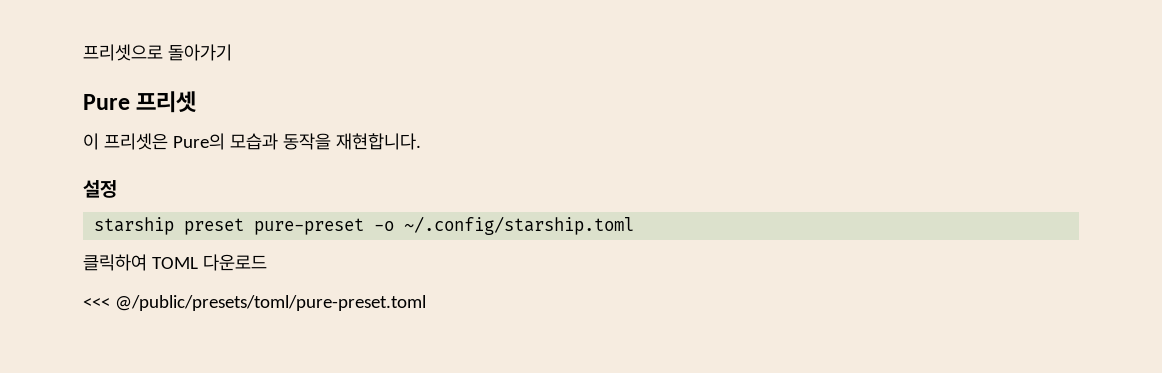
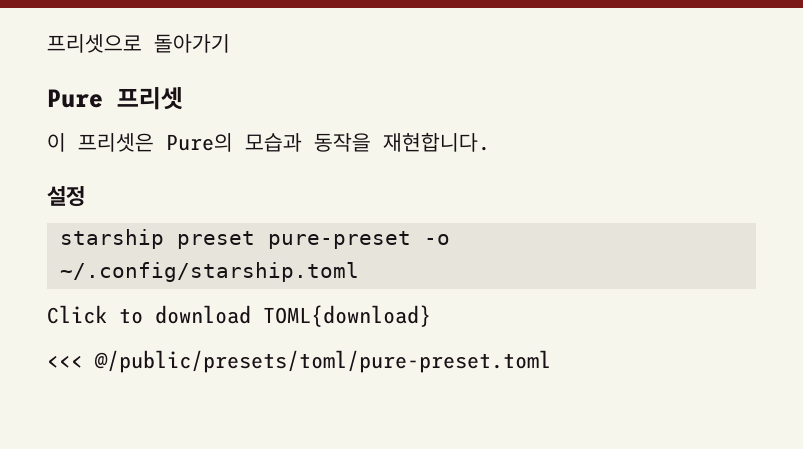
- 클릭하여 TOML 다운로드
+ Click to download TOML{download}

